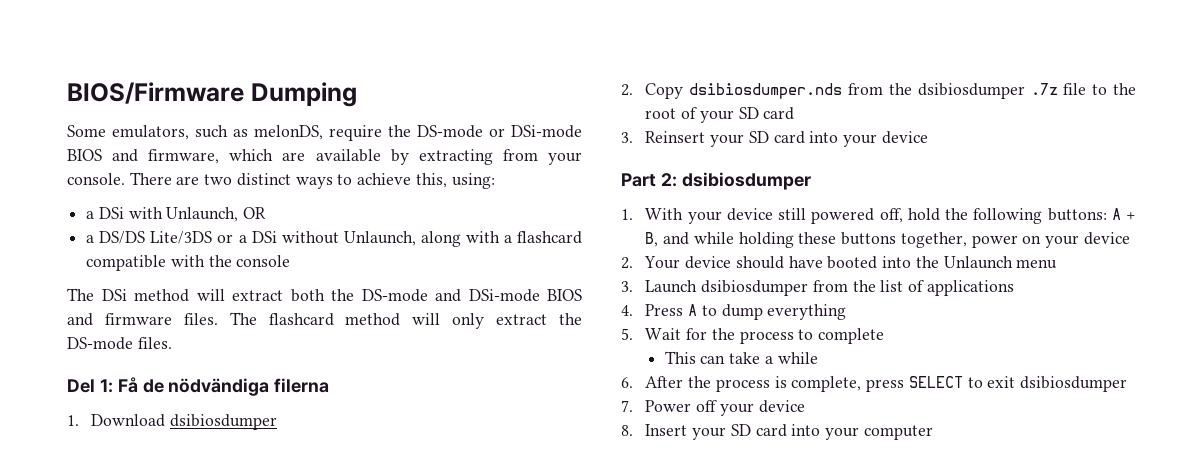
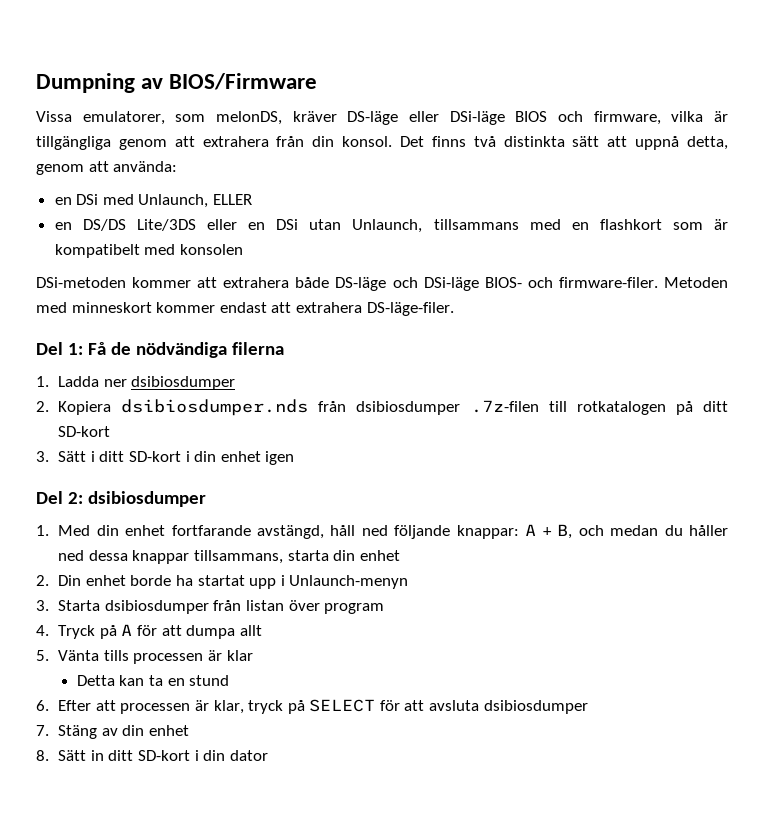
- BIOS/Firmware Dumping
- Some emulators, such as melonDS, require the DS-mode or DSi-mode BIOS and firmware, which are available by extracting from your console. There are two distinct ways to achieve this, using:
- a DSi with Unlaunch, OR
- a DS/DS Lite/3DS or a DSi without Unlaunch, along with a flashcard compatible with the console
- The DSi method will extract both the DS-mode and DSi-mode BIOS and firmware files. The flashcard method will only extract the DS-mode files.
+ Dumpning av BIOS/Firmware
+ Vissa emulatorer, som melonDS, kräver DS-läge eller DSi-läge BIOS och firmware, vilka är tillgängliga genom att extrahera från din konsol. Det finns två distinkta sätt att uppnå detta, genom att använda:
+ en DSi med Unlaunch, ELLER
+ en DS/DS Lite/3DS eller en DSi utan Unlaunch, tillsammans med en flashkort som är kompatibelt med konsolen
+ DSi-metoden kommer att extrahera både DS-läge och DSi-läge BIOS- och firmware-filer. Metoden med minneskort kommer endast att extrahera DS-läge-filer.
- 1. Download dsibiosdumper
+ 1. Ladda ner dsibiosdumper
- 2. Copy dsibiosdumper.nds from the dsibiosdumper .7z file to the root of your SD card
- 3. Reinsert your SD card into your device
- Part 2: dsibiosdumper
- 1. With your device still powered off, hold the following buttons: A + B, and while holding these buttons together, power on your device
- 2. Your device should have booted into the Unlaunch menu
- 3. Launch dsibiosdumper from the list of applications
- 4. Press A to dump everything
- 5. Wait for the process to complete
- This can take a while
- 6. After the process is complete, press SELECT to exit dsibiosdumper
- 7. Power off your device
- 8. Insert your SD card into your computer
+ 2. Kopiera dsibiosdumper.nds från dsibiosdumper .7z-filen till rotkatalogen på ditt SD-kort
+ 3. Sätt i ditt SD-kort i din enhet igen
+ Del 2: dsibiosdumper
+ 1. Med din enhet fortfarande avstängd, håll ned följande knappar: A + B, och medan du håller ned dessa knappar tillsammans, starta din enhet
+ 2. Din enhet borde ha startat upp i Unlaunch-menyn
+ 3. Starta dsibiosdumper från listan över program
+ 4. Tryck på A för att dumpa allt
+ 5. Vänta tills processen är klar
+ Detta kan ta en stund
+ 6. Efter att processen är klar, tryck på SELECT för att avsluta dsibiosdumper
+ 7. Stäng av din enhet
+ 8. Sätt in ditt SD-kort i din dator

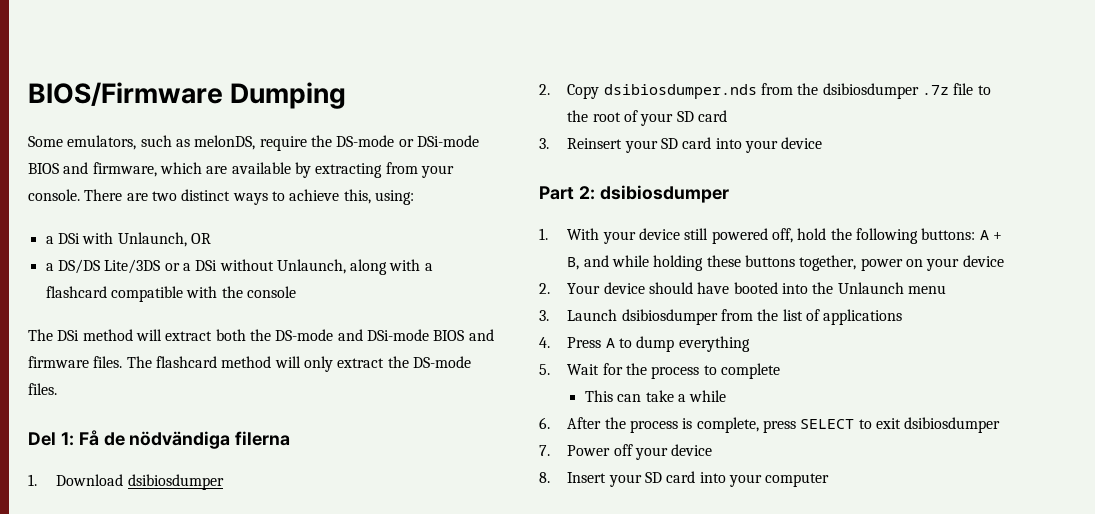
- Dumpning av BIOS/Firmware
- Vissa emulatorer, som melonDS, kräver DS-läge eller DSi-läge BIOS och firmware, vilka är tillgängliga genom att extrahera från din konsol. Det finns två distinkta sätt att uppnå detta, genom att använda:
- en DSi med Unlaunch, ELLER
- en DS/DS Lite/3DS eller en DSi utan Unlaunch, tillsammans med en flashkort som är kompatibelt med konsolen
- DSi-metoden kommer att extrahera både DS-läge och DSi-läge BIOS- och firmware-filer. Metoden med minneskort kommer endast att extrahera DS-läge-filer.
+ BIOS/Firmware Dumping
+ Some emulators, such as melonDS, require the DS-mode or DSi-mode BIOS and firmware, which are available by extracting from your console. There are two distinct ways to achieve this, using:
+ a DSi with Unlaunch, OR
+ a DS/DS Lite/3DS or a DSi without Unlaunch, along with a flashcard compatible with the console
+ The DSi method will extract both the DS-mode and DSi-mode BIOS and firmware files. The flashcard method will only extract the DS-mode files.
- 1. Ladda ner dsibiosdumper
+ 1. Download dsibiosdumper
- 2. Kopiera dsibiosdumper.nds från dsibiosdumper .7z-filen till rotkatalogen på ditt SD-kort
- 3. Sätt i ditt SD-kort i din enhet igen
- Del 2: dsibiosdumper
- 1. Med din enhet fortfarande avstängd, håll ned följande knappar: A + B, och medan du håller ned dessa knappar tillsammans, starta din enhet
- 2. Din enhet borde ha startat upp i Unlaunch-menyn
- 3. Starta dsibiosdumper från listan över program
- 4. Tryck på A för att dumpa allt
- 5. Vänta tills processen är klar
- Detta kan ta en stund
- 6. Efter att processen är klar, tryck på SELECT för att avsluta dsibiosdumper
- 7. Stäng av din enhet
- 8. Sätt in ditt SD-kort i din dator
+ 2. Copy dsibiosdumper.nds from the dsibiosdumper .7z file to the root of your SD card
+ 3. Reinsert your SD card into your device
+ Part 2: dsibiosdumper
+ 1. With your device still powered off, hold the following buttons: A + B, and while holding these buttons together, power on your device
+ 2. Your device should have booted into the Unlaunch menu
+ 3. Launch dsibiosdumper from the list of applications
+ 4. Press A to dump everything
+ 5. Wait for the process to complete
+ This can take a while
+ 6. After the process is complete, press SELECT to exit dsibiosdumper
+ 7. Power off your device
+ 8. Insert your SD card into your computer

